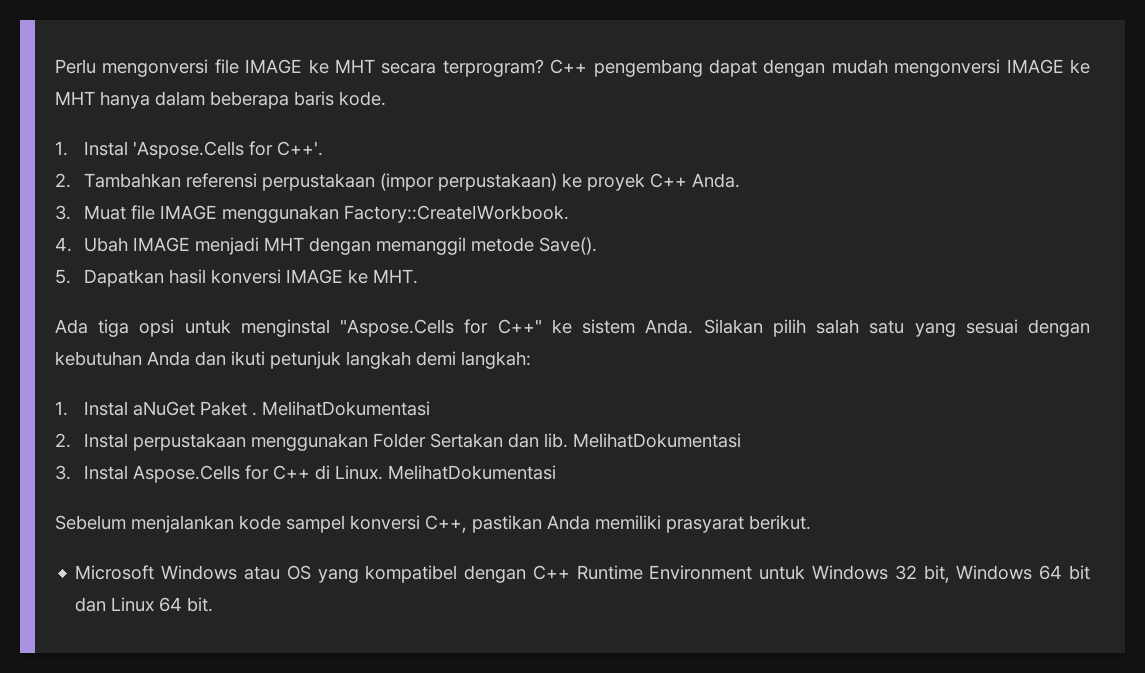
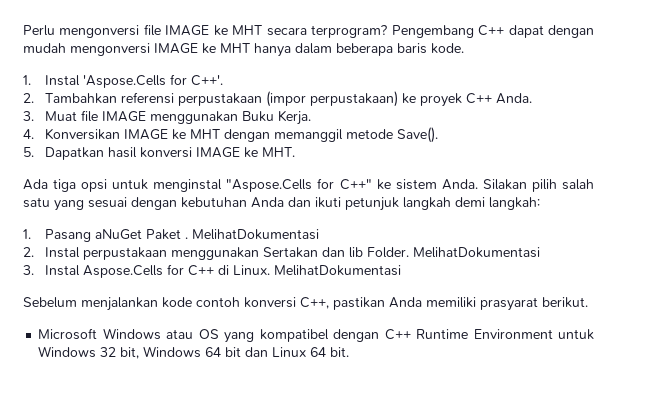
- C++ pengembang dapat dengan mudah mengonversi IMAGE ke MHT hanya dalam beberapa baris kode.
+ Pengembang C++ dapat dengan mudah mengonversi IMAGE ke MHT hanya dalam beberapa baris kode.
- 3. Muat file IMAGE menggunakan Factory::CreateIWorkbook.
+ 3. Muat file IMAGE menggunakan Buku Kerja.
- 4. Ubah IMAGE menjadi MHT dengan memanggil metode Save().
+ 4. Konversikan IMAGE ke MHT dengan memanggil metode Save().
- 1. Instal aNuGet Paket .
+ 1. Pasang aNuGet Paket .
- 2. Instal perpustakaan menggunakan Folder Sertakan dan lib.
+ 2. Instal perpustakaan menggunakan Sertakan dan lib Folder.
- Sebelum menjalankan kode sampel konversi C++, pastikan Anda memiliki prasyarat berikut.
+ Sebelum menjalankan kode contoh konversi C++, pastikan Anda memiliki prasyarat berikut.

